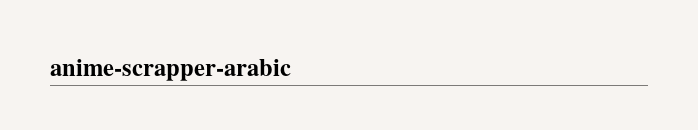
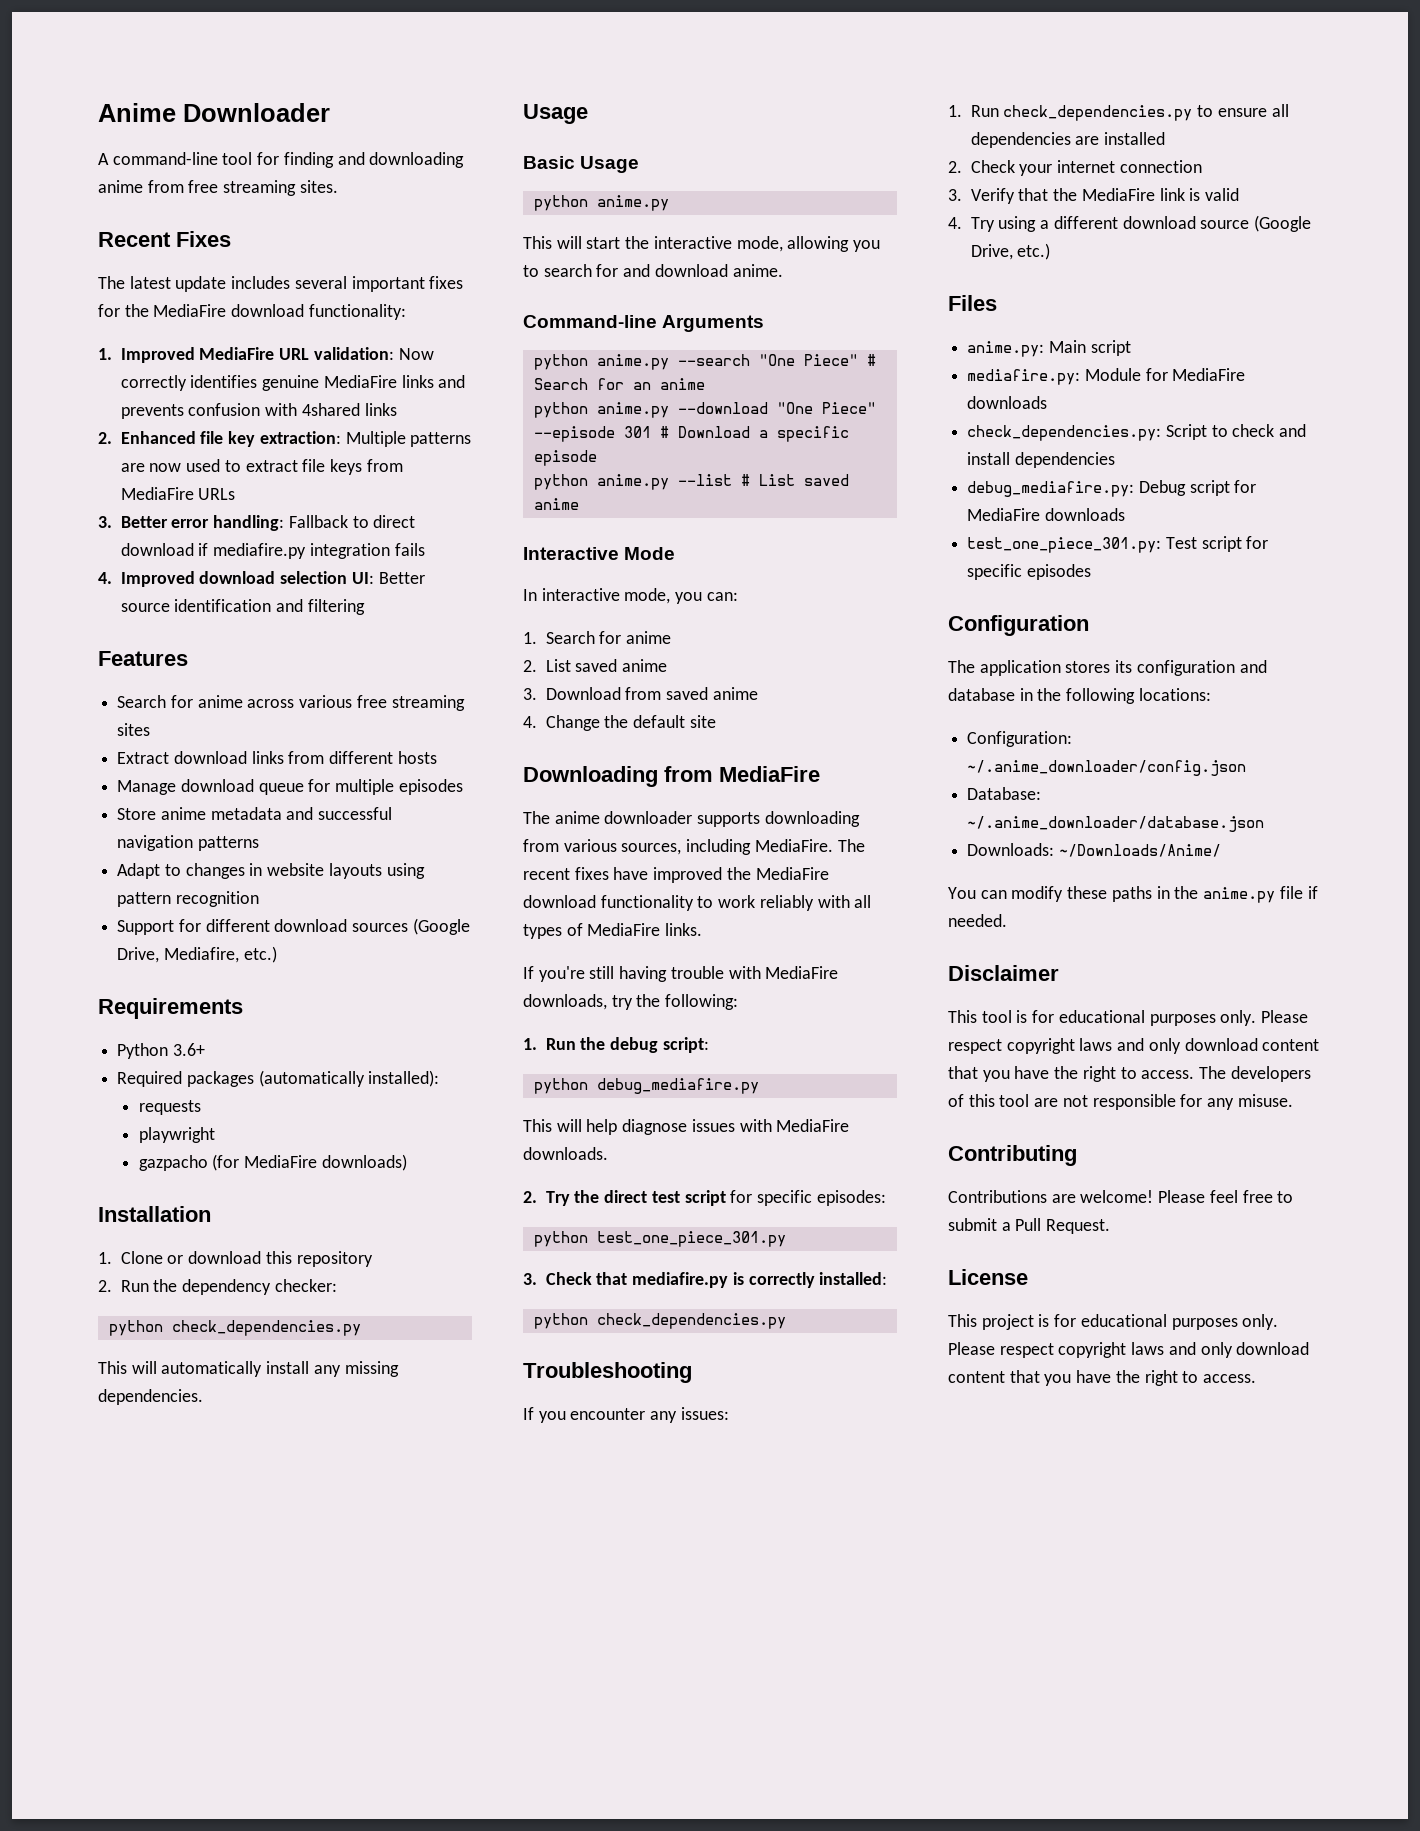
- anime-scrapper-arabic
+ Anime Downloader
+ A command-line tool for finding and downloading anime from free streaming sites.
+ Recent Fixes
+ The latest update includes several important fixes for the MediaFire download functionality:
+ 1. Improved MediaFire URL validation: Now correctly identifies genuine MediaFire links and prevents confusion with 4shared links
+ 2. Enhanced file key extraction: Multiple patterns are now used to extract file keys from MediaFire URLs
+ 3. Better error handling: Fallback to direct download if mediafire.py integration fails
+ 4. Improved download selection UI: Better source identification and filtering
+ Features
+ Search for anime across various free streaming sites
+ Extract download links from different hosts
+ Manage download queue for multiple episodes
+ Store anime metadata and successful navigation patterns
+ Adapt to changes in website layouts using pattern recognition
+ Support for different download sources (Google Drive, Mediafire, etc.)
+ Requirements
+ Python 3.6+
+ Required packages (automatically installed):
+ requests
+ playwright
+ gazpacho (for MediaFire downloads)
+ Installation
+ 1. Clone or download this repository
+ 2. Run the dependency checker:
+ python check_dependencies.py
+ This will automatically install any missing dependencies.
+ Usage
+ Basic Usage
+ python anime.py
+ This will start the interactive mode, allowing you to search for and download anime.
+ Command-line Arguments
+ python anime.py --search "One Piece" # Search for an anime
+ python anime.py --download "One Piece" --episode 301 # Download a specific episode
+ python anime.py --list # List saved anime
+ Interactive Mode
+ In interactive mode, you can:
+ 1. Search for anime
+ 2. List saved anime
+ 3. Download from saved anime
+ 4. Change the default site
+ Downloading from MediaFire
+ The anime downloader supports downloading from various sources, including MediaFire. The recent fixes have improved the MediaFire download functionality to work reliably with all types of MediaFire links.
+ If you're still having trouble with MediaFire downloads, try the following:
+ 1. Run the debug script:
+ python debug_mediafire.py
+ This will help diagnose issues with MediaFire downloads.
+ 2. Try the direct test script for specific episodes:
+ python test_one_piece_301.py
+ 3. Check that mediafire.py is correctly installed:
+ python check_dependencies.py
+ Troubleshooting
+ If you encounter any issues:
+ 1. Run check_dependencies.py to ensure all dependencies are installed
+ 2. Check your internet connection
+ 3. Verify that the MediaFire link is valid
+ 4. Try using a different download source (Google Drive, etc.)
+ Files
+ anime.py: Main script
+ mediafire.py: Module for MediaFire downloads
+ check_dependencies.py: Script to check and install dependencies
+ debug_mediafire.py: Debug script for MediaFire downloads
+ test_one_piece_301.py: Test script for specific episodes
+ Configuration
+ The application stores its configuration and database in the following locations:
+ Configuration: ~/.anime_downloader/config.json
+ Database: ~/.anime_downloader/database.json
+ Downloads: ~/Downloads/Anime/
+ You can modify these paths in the anime.py file if needed.
+ Disclaimer
+ This tool is for educational purposes only. Please respect copyright laws and only download content that you have the right to access. The developers of this tool are not responsible for any misuse.
+ Contributing
+ Contributions are welcome! Please feel free to submit a Pull Request.
+ License
+ This project is for educational purposes only. Please respect copyright laws and only download content that you have the right to access.

